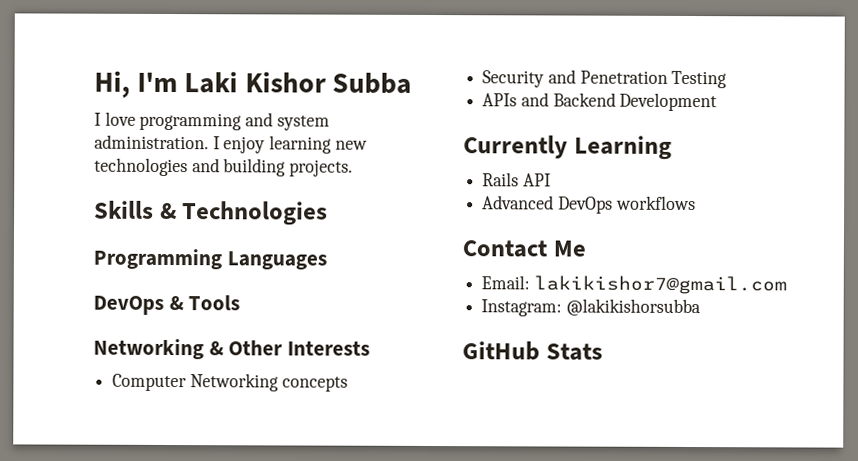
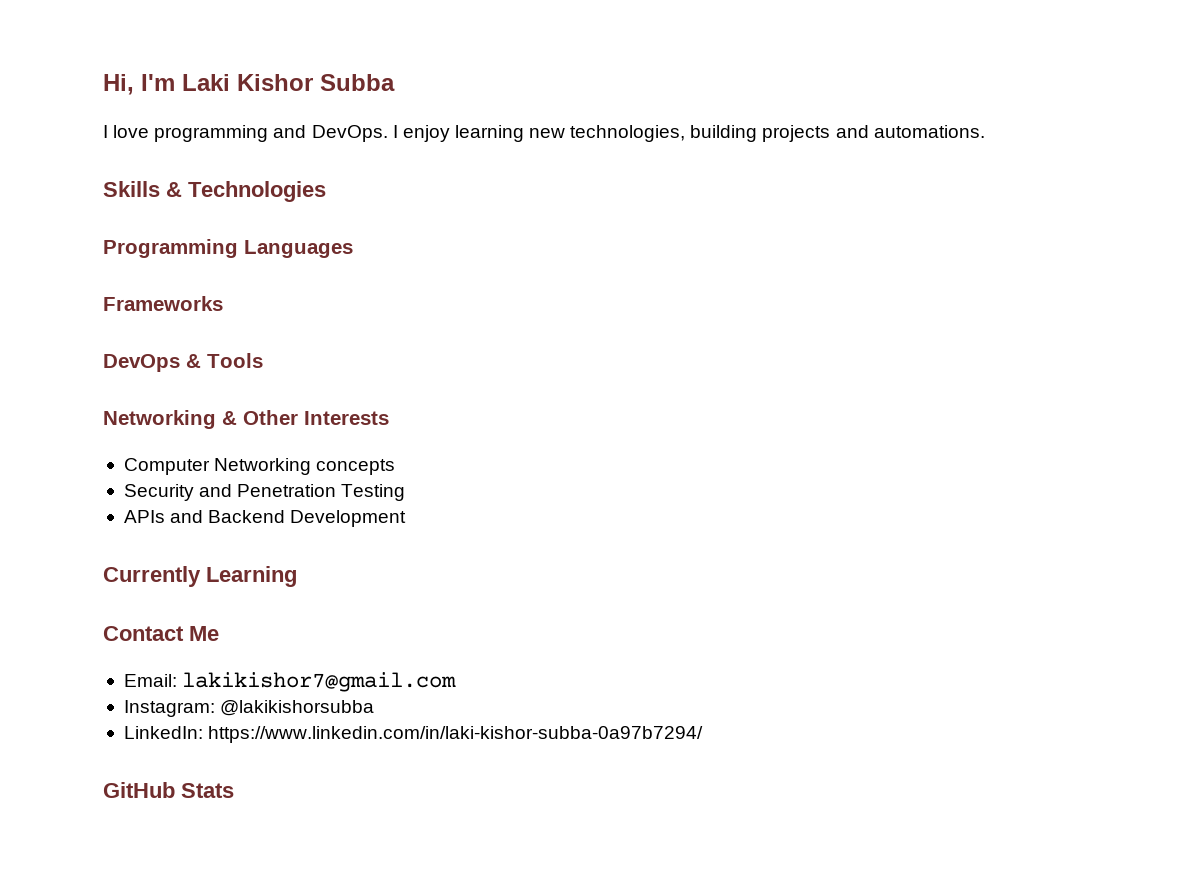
- I love programming and system administration.
+ I love programming and DevOps.
- I enjoy learning new technologies and building projects.
+ I enjoy learning new technologies, building projects and automations.
+ Frameworks
- Rails API
- Advanced DevOps workflows
+ LinkedIn: https://www.linkedin.com/in/laki-kishor-subba-0a97b7294/

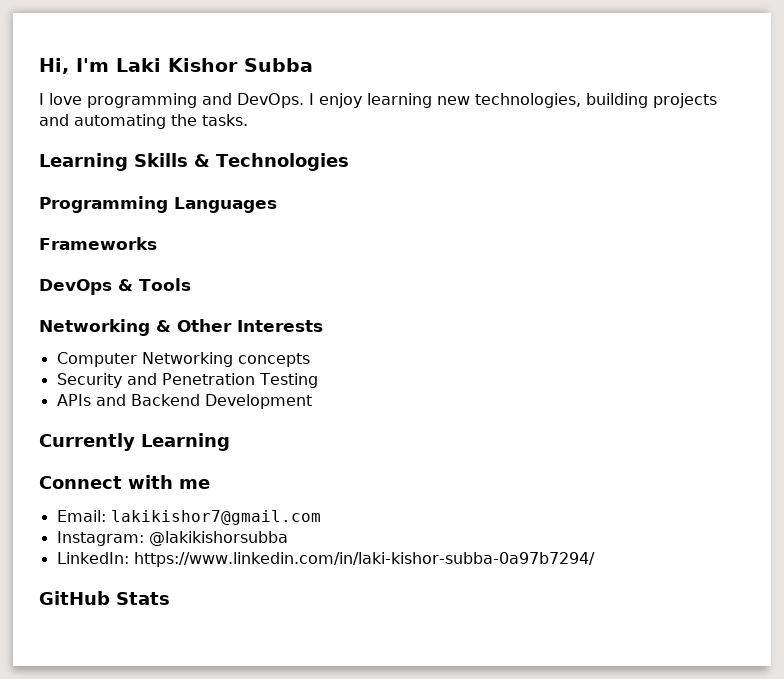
- I enjoy learning new technologies, building projects and automations.
- Skills & Technologies
+ I enjoy learning new technologies, building projects and automating the tasks.
+ Learning Skills & Technologies
- Contact Me
+ Connect with me

